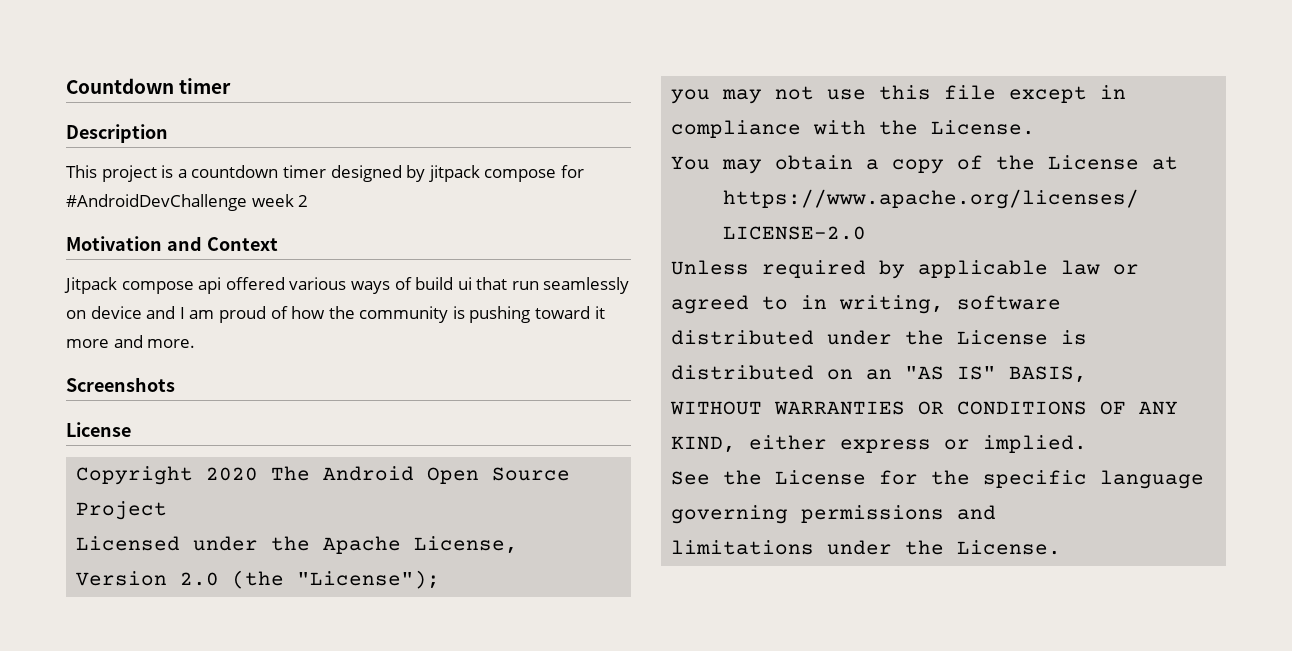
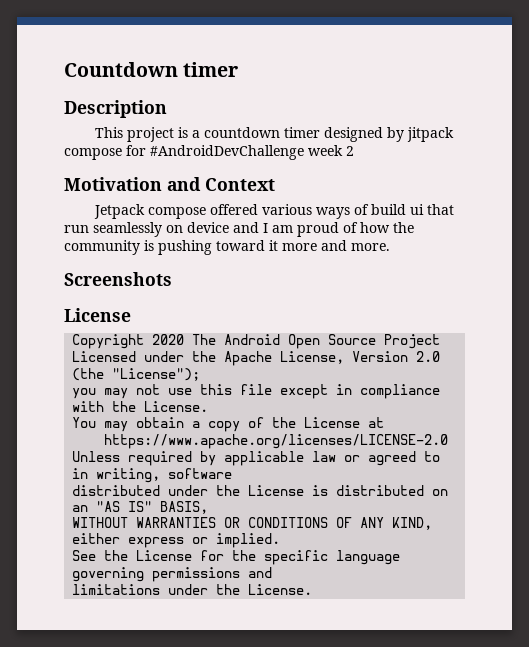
- Jitpack compose api offered various ways of build ui that run seamlessly on device and I am proud of how the community is pushing toward it more and more.
+ Jetpack compose offered various ways of build ui that run seamlessly on device and I am proud of how the community is pushing toward it more and more.

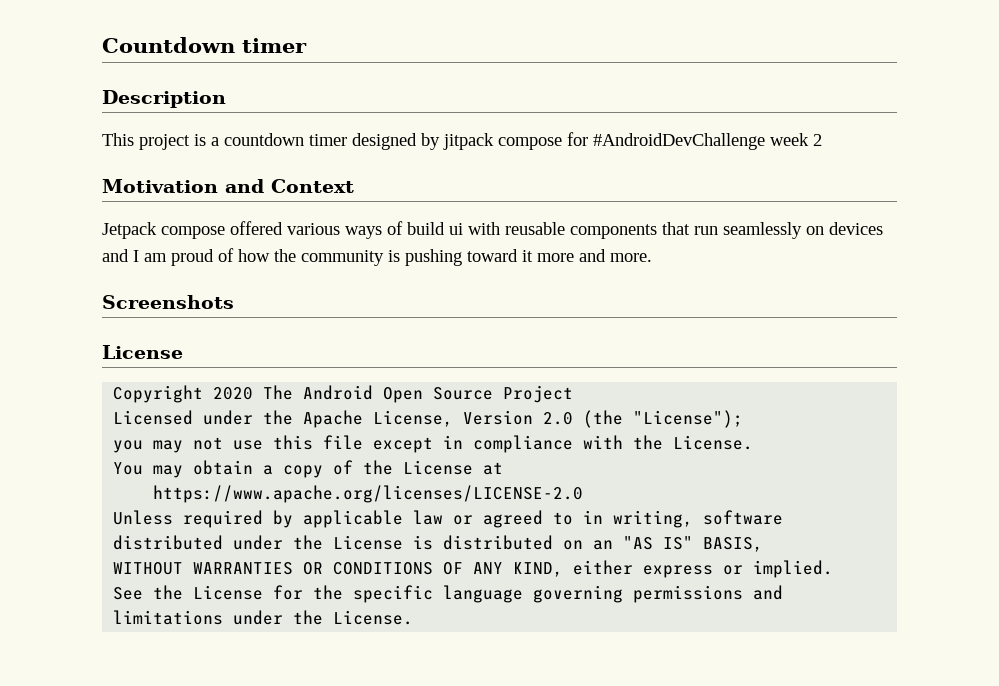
- Jetpack compose offered various ways of build ui that run seamlessly on device and I am proud of how the community is pushing toward it more and more.
+ Jetpack compose offered various ways of build ui with reusable components that run seamlessly on devices and I am proud of how the community is pushing toward it more and more.

